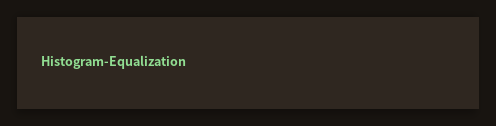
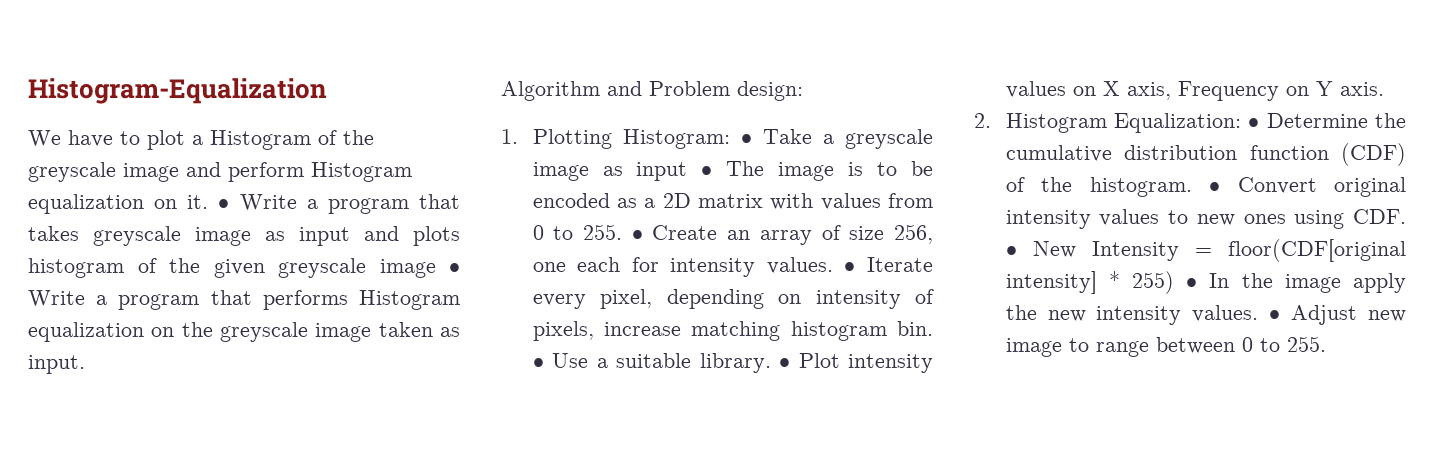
+ We have to plot a Histogram of the greyscale image and perform Histogram equalization on it. • Write a program that takes greyscale image as input and plots histogram of the given greyscale image • Write a program that performs Histogram equalization on the greyscale image taken as input.
+ Algorithm and Problem design:
+ 1. Plotting Histogram: • Take a greyscale image as input • The image is to be encoded as a 2D matrix with values from 0 to 255. • Create an array of size 256, one each for intensity values. • Iterate every pixel, depending on intensity of pixels, increase matching histogram bin. • Use a suitable library. • Plot intensity values on X axis, Frequency on Y axis.
+ 2. Histogram Equalization: • Determine the cumulative distribution function (CDF) of the histogram. • Convert original intensity values to new ones using CDF. • New Intensity = floor(CDF[original intensity] * 255) • In the image apply the new intensity values. • Adjust new image to range between 0 to 255.

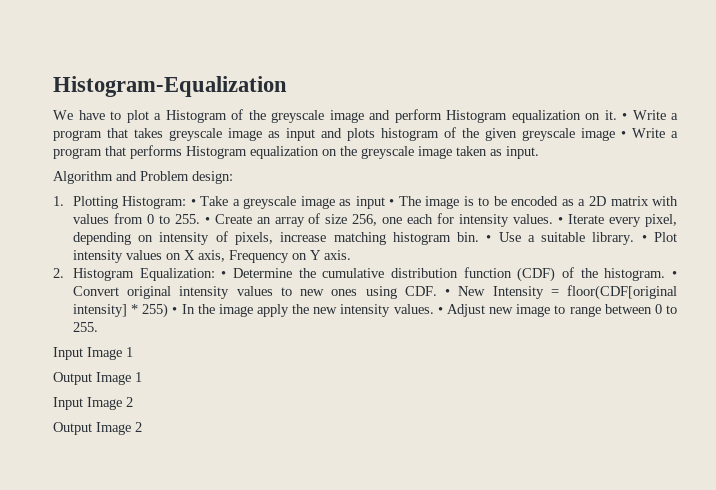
+ Input Image 1
+ Output Image 1
+ Input Image 2
+ Output Image 2

